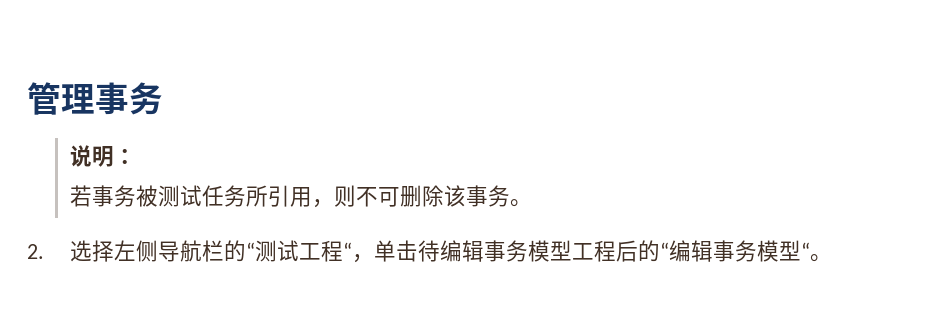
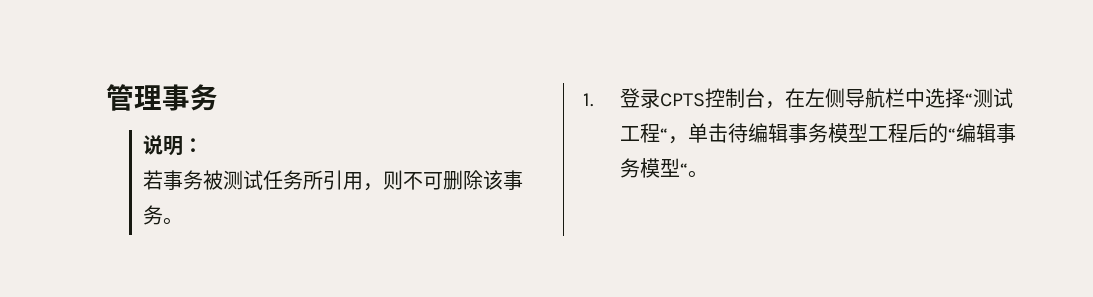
- 2.选择左侧导航栏的“测试工程“，单击待编辑事务模型工程后的“编辑事务模型“。
+ 1.登录CPTS控制台，在左侧导航栏中选择“测试工程“，单击待编辑事务模型工程后的“编辑事务模型“。

